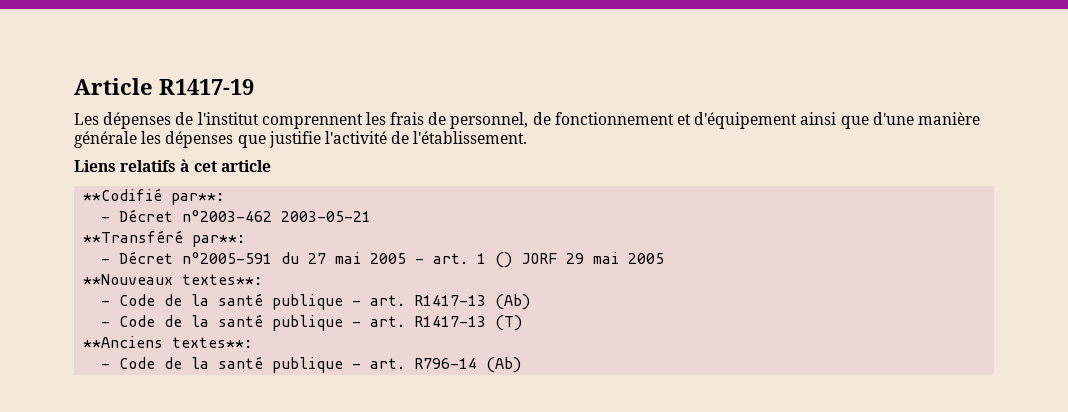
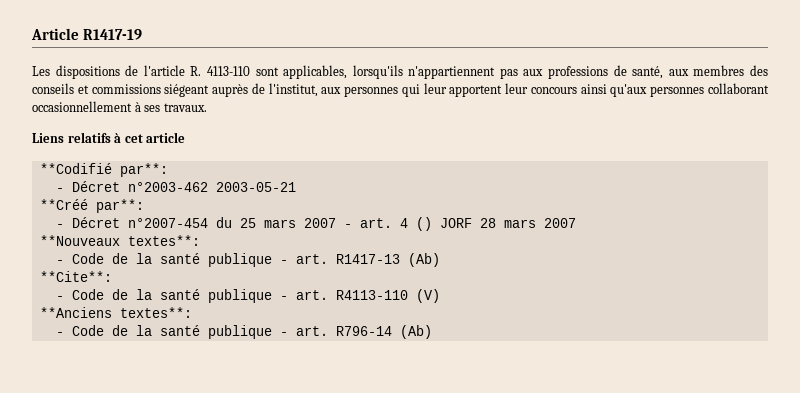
- Les dépenses de l'institut comprennent les frais de personnel, de fonctionnement et d'équipement ainsi que d'une manière générale les dépenses que justifie l'activité de l'établissement.
+ Les dispositions de l'article R. 4113-110 sont applicables, lorsqu'ils n'appartiennent pas aux professions de santé, aux membres des conseils et commissions siégeant auprès de l'institut, aux personnes qui leur apportent leur concours ainsi qu'aux personnes collaborant occasionnellement à ses travaux.
- **Transféré par**:
- - Décret n°2005-591 du 27 mai 2005 - art. 1 () JORF 29 mai 2005
+ **Créé par**:
+ - Décret n°2007-454 du 25 mars 2007 - art. 4 () JORF 28 mars 2007
- - Code de la santé publique - art. R1417-13 (T)
+ **Cite**:
+ - Code de la santé publique - art. R4113-110 (V)

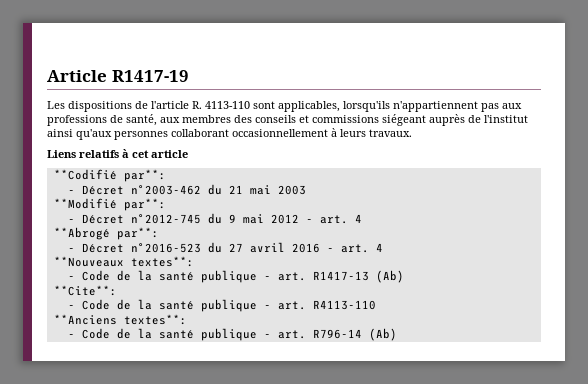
- Les dispositions de l'article R. 4113-110 sont applicables, lorsqu'ils n'appartiennent pas aux professions de santé, aux membres des conseils et commissions siégeant auprès de l'institut, aux personnes qui leur apportent leur concours ainsi qu'aux personnes collaborant occasionnellement à ses travaux.
+ Les dispositions de l'article R. 4113-110 sont applicables, lorsqu'ils n'appartiennent pas aux professions de santé, aux membres des conseils et commissions siégeant auprès de l'institut ainsi qu'aux personnes collaborant occasionnellement à leurs travaux.
- - Décret n°2003-462 2003-05-21
- **Créé par**:
- - Décret n°2007-454 du 25 mars 2007 - art. 4 () JORF 28 mars 2007
+ - Décret n°2003-462 du 21 mai 2003
+ **Modifié par**:
+ - Décret n°2012-745 du 9 mai 2012 - art. 4
+ **Abrogé par**:
+ - Décret n°2016-523 du 27 avril 2016 - art. 4
- - Code de la santé publique - art. R4113-110 (V)
+ - Code de la santé publique - art. R4113-110

